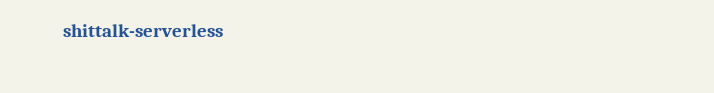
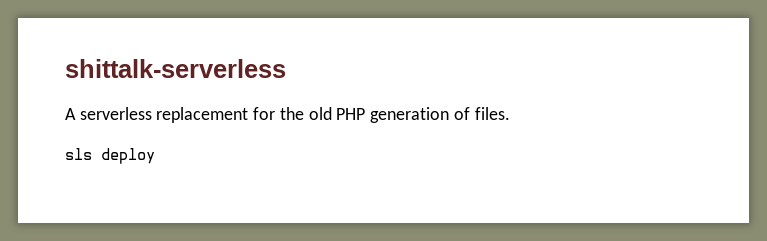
+ A serverless replacement for the old PHP generation of files.
+ sls deploy

